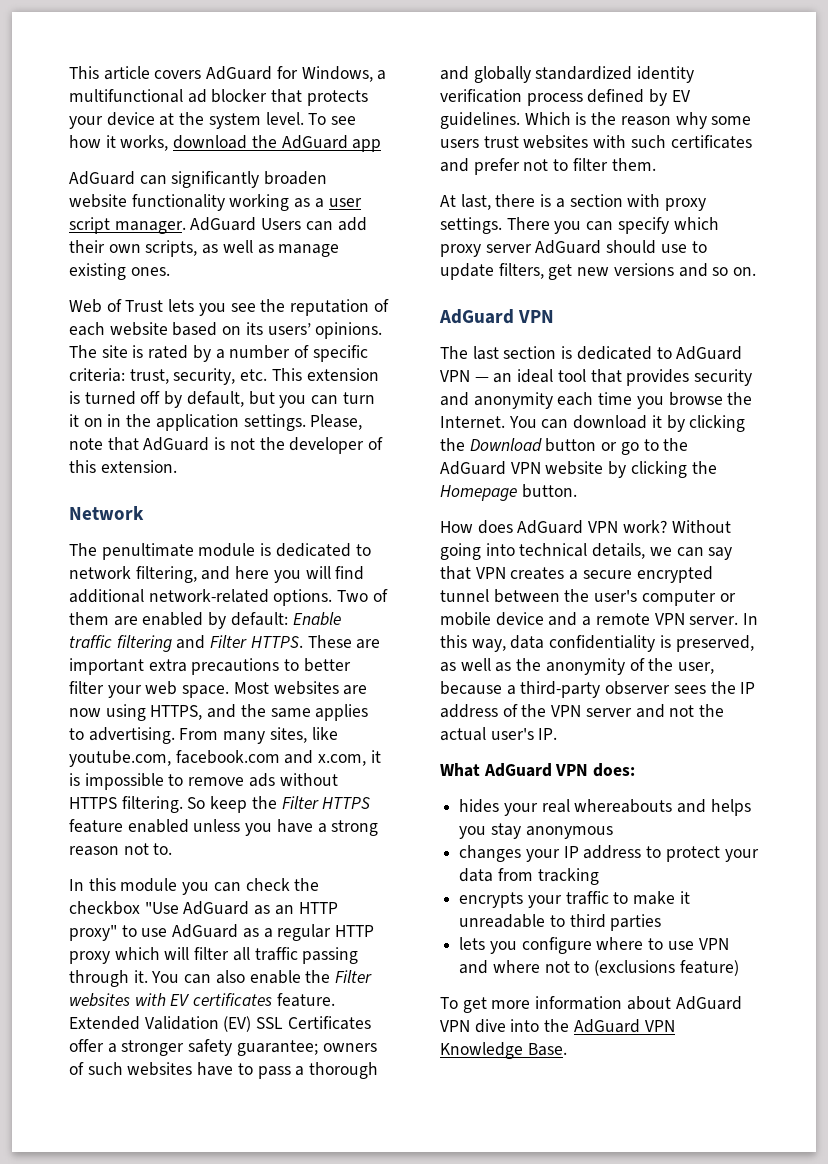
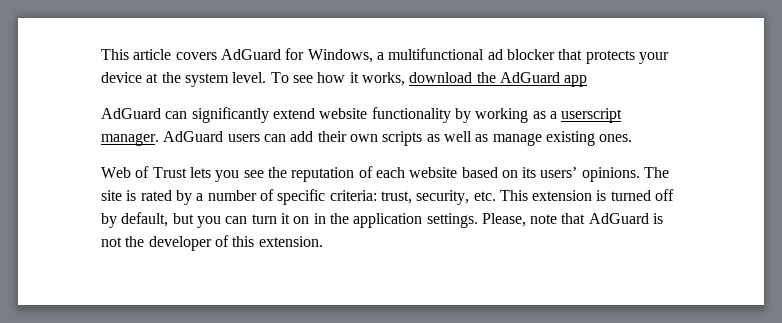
- AdGuard can significantly broaden website functionality working as a user script manager.
+ AdGuard can significantly extend website functionality by working as a userscript manager.
- AdGuard Users can add their own scripts, as well as manage existing ones.
+ AdGuard users can add their own scripts as well as manage existing ones.
- Network
- The penultimate module is dedicated to network filtering, and here you will find additional network-related options. Two of them are enabled by default: Enable traffic filtering and Filter HTTPS. These are important extra precautions to better filter your web space. Most websites are now using HTTPS, and the same applies to advertising. From many sites, like youtube.com, facebook.com and x.com, it is impossible to remove ads without HTTPS filtering. So keep the Filter HTTPS feature enabled unless you have a strong reason not to.
- In this module you can check the checkbox "Use AdGuard as an HTTP proxy" to use AdGuard as a regular HTTP proxy which will filter all traffic passing through it. You can also enable the Filter websites with EV certificates feature. Extended Validation (EV) SSL Certificates offer a stronger safety guarantee; owners of such websites have to pass a thorough and globally standardized identity verification process defined by EV guidelines. Which is the reason why some users trust websites with such certificates and prefer not to filter them.
- At last, there is a section with proxy settings. There you can specify which proxy server AdGuard should use to update filters, get new versions and so on.
- AdGuard VPN
- The last section is dedicated to AdGuard VPN — an ideal tool that provides security and anonymity each time you browse the Internet. You can download it by clicking the Download button or go to the AdGuard VPN website by clicking the Homepage button.
- How does AdGuard VPN work? Without going into technical details, we can say that VPN creates a secure encrypted tunnel between the user's computer or mobile device and a remote VPN server. In this way, data confidentiality is preserved, as well as the anonymity of the user, because a third-party observer sees the IP address of the VPN server and not the actual user's IP.
- What AdGuard VPN does:
- hides your real whereabouts and helps you stay anonymous
- changes your IP address to protect your data from tracking
- encrypts your traffic to make it unreadable to third parties
- lets you configure where to use VPN and where not to (exclusions feature)
- To get more information about AdGuard VPN dive into the AdGuard VPN Knowledge Base.

